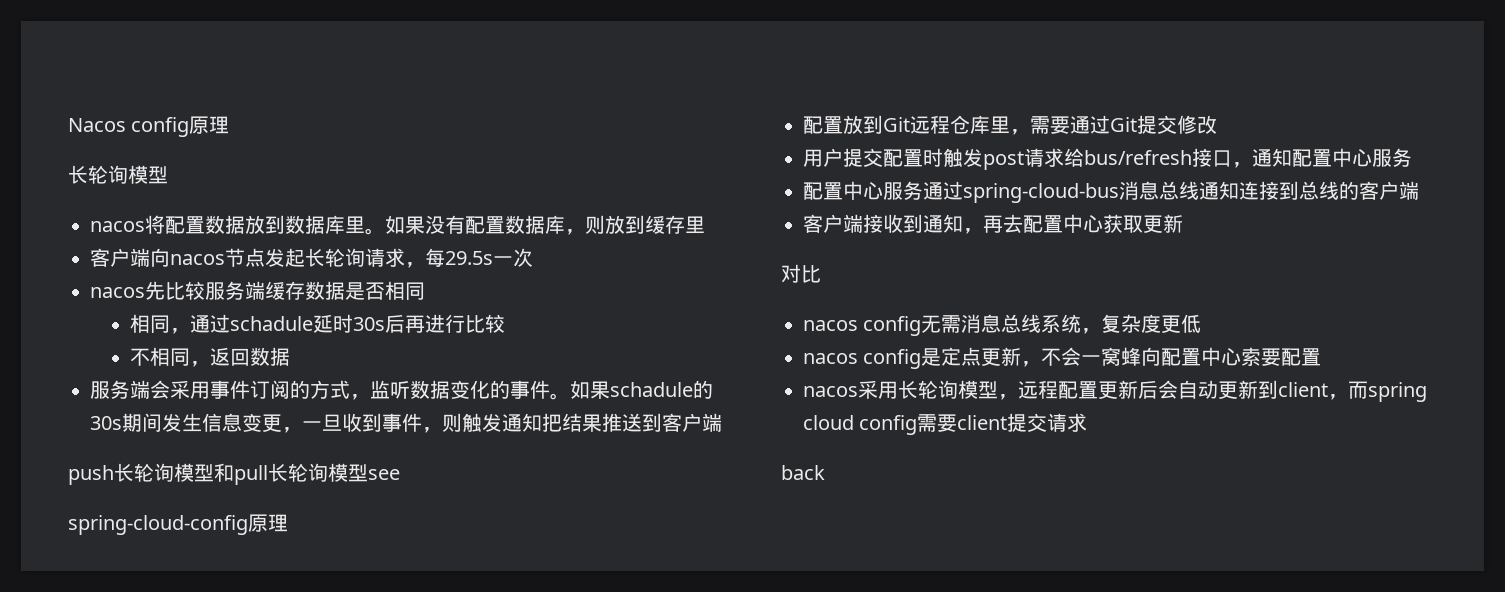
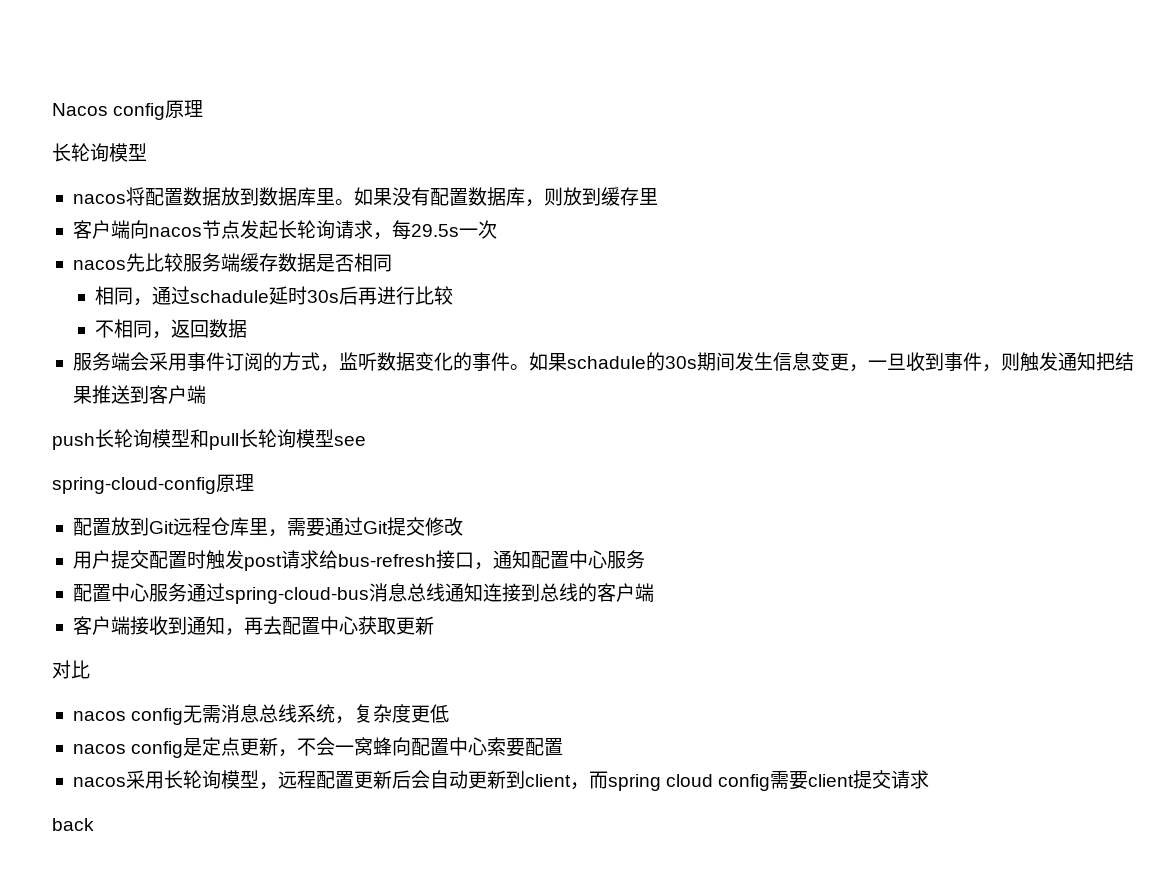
- 用户提交配置时触发post请求给bus/refresh接口，通知配置中心服务
+ 用户提交配置时触发post请求给bus-refresh接口，通知配置中心服务

